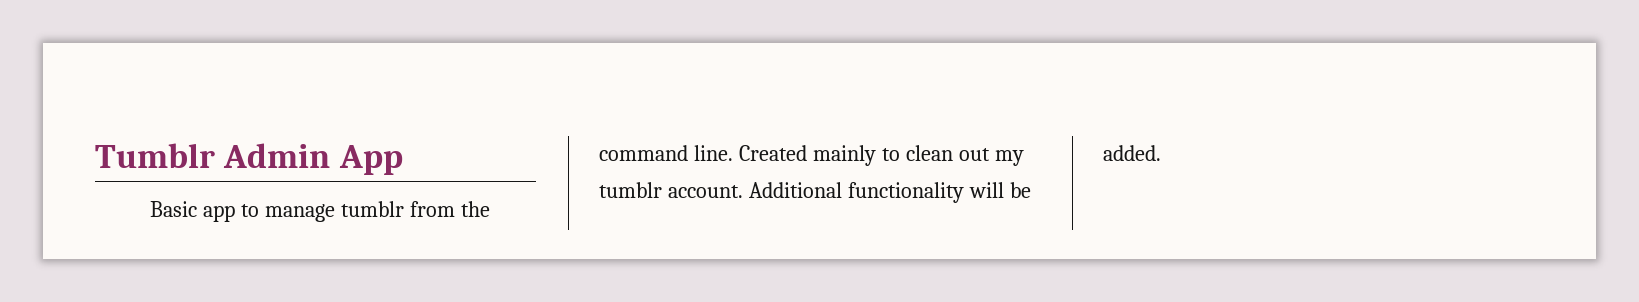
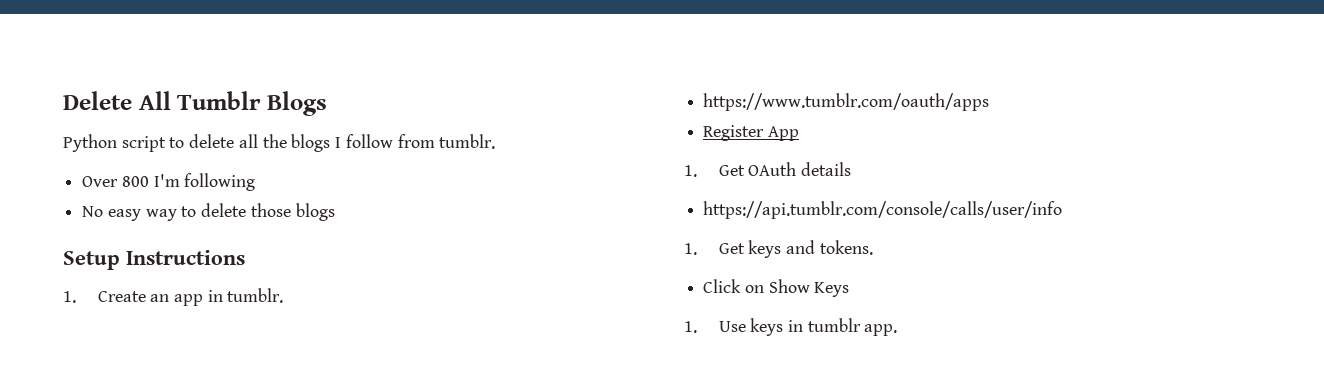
- Tumblr Admin App
- Basic app to manage tumblr from the command line. Created mainly to clean out my tumblr account. Additional functionality will be added.
+ Delete All Tumblr Blogs
+ Python script to delete all the blogs I follow from tumblr.
+ Over 800 I'm following
+ No easy way to delete those blogs
+ Setup Instructions
+ 1. Create an app in tumblr.
+ https://www.tumblr.com/oauth/apps
+ Register App
+ 1. Get OAuth details
+ https://api.tumblr.com/console/calls/user/info
+ 1. Get keys and tokens.
+ Click on Show Keys
+ 1. Use keys in tumblr app.

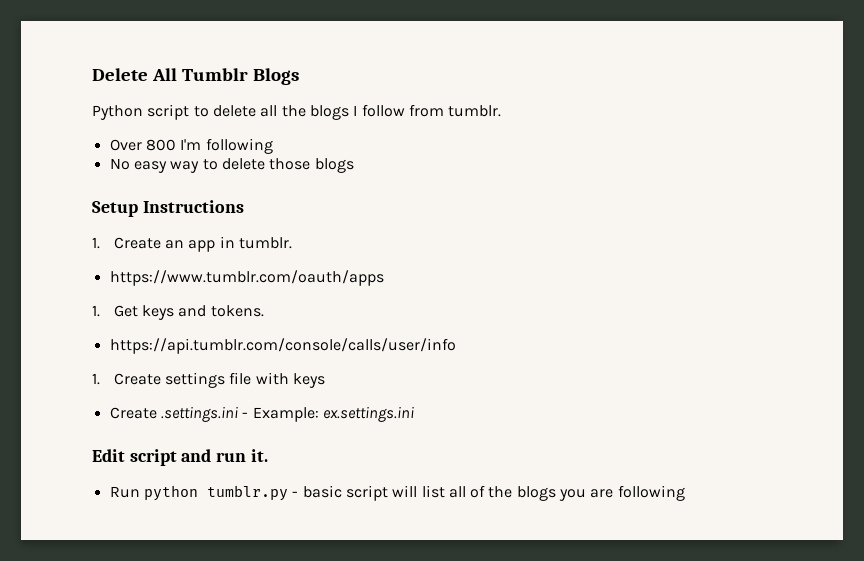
- Register App
- 1. Get OAuth details
- https://api.tumblr.com/console/calls/user/info
- Click on Show Keys
- 1. Use keys in tumblr app.
+ https://api.tumblr.com/console/calls/user/info
+ 1. Create settings file with keys
+ Create .settings.ini - Example: ex.settings.ini
+ Edit script and run it.
+ Run python tumblr.py - basic script will list all of the blogs you are following

